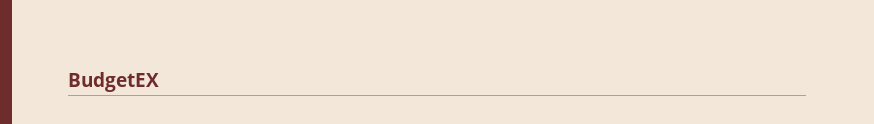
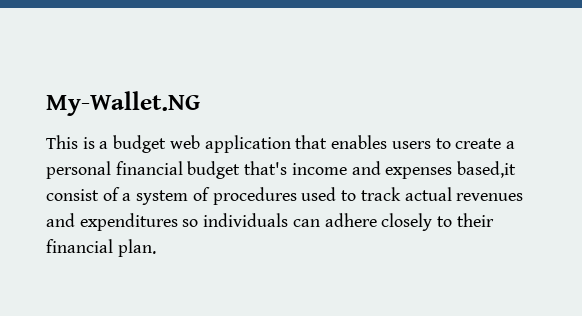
- BudgetEX
+ My-Wallet.NG
+ This is a budget web application that enables users to create a personal financial budget that's income and expenses based,it consist of a system of procedures used to track actual revenues and expenditures so individuals can adhere closely to their financial plan.

